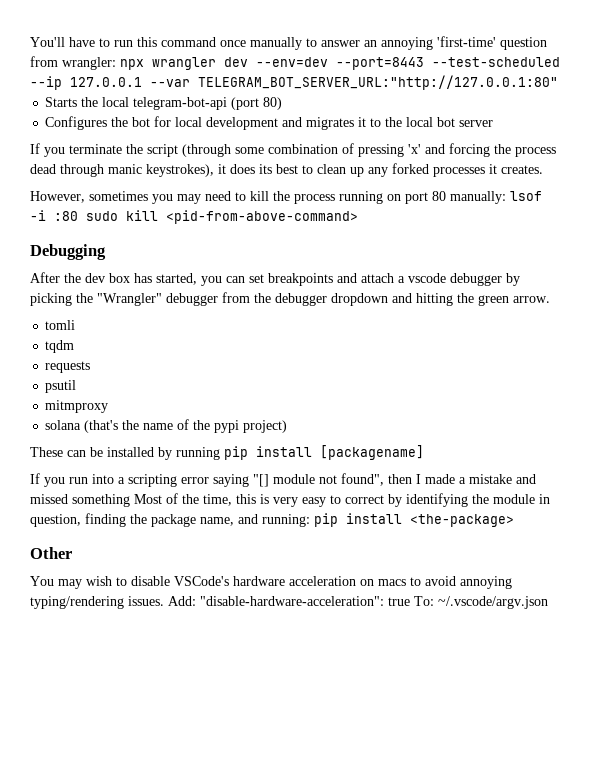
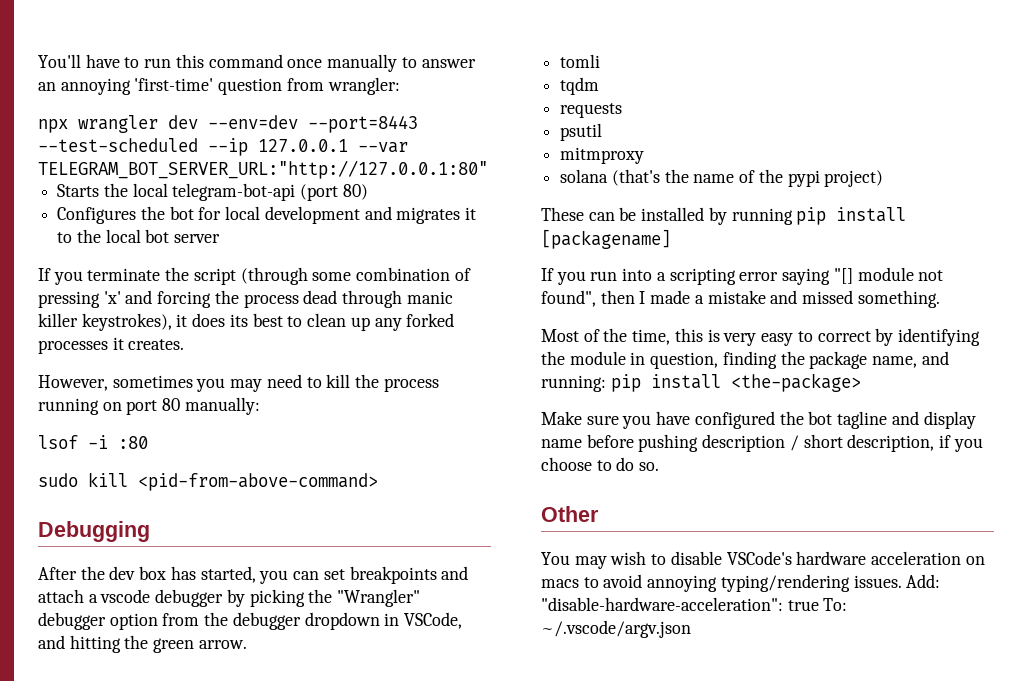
- You'll have to run this command once manually to answer an annoying 'first-time' question from wrangler: npx wrangler dev --env=dev --port=8443 --test-scheduled --ip 127.0.0.1 --var TELEGRAM_BOT_SERVER_URL:"http://127.0.0.1:80"
+ You'll have to run this command once manually to answer an annoying 'first-time' question from wrangler:
+ npx wrangler dev --env=dev --port=8443 --test-scheduled --ip 127.0.0.1 --var TELEGRAM_BOT_SERVER_URL:"http://127.0.0.1:80"
- If you terminate the script (through some combination of pressing 'x' and forcing the process dead through manic keystrokes), it does its best to clean up any forked processes it creates.
+ If you terminate the script (through some combination of pressing 'x' and forcing the process dead through manic killer keystrokes), it does its best to clean up any forked processes it creates.
- However, sometimes you may need to kill the process running on port 80 manually: lsof -i :80 sudo kill <pid-from-above-command>
+ However, sometimes you may need to kill the process running on port 80 manually:
+ lsof -i :80
+ sudo kill <pid-from-above-command>
- After the dev box has started, you can set breakpoints and attach a vscode debugger by picking the "Wrangler" debugger from the debugger dropdown and hitting the green arrow.
+ After the dev box has started, you can set breakpoints and attach a vscode debugger by picking the "Wrangler" debugger option from the debugger dropdown in VSCode, and hitting the green arrow.
- If you run into a scripting error saying "[] module not found", then I made a mistake and missed something Most of the time, this is very easy to correct by identifying the module in question, finding the package name, and running: pip install <the-package>
+ If you run into a scripting error saying "[] module not found", then I made a mistake and missed something.
+ Most of the time, this is very easy to correct by identifying the module in question, finding the package name, and running: pip install <the-package>
+ Make sure you have configured the bot tagline and display name before pushing description / short description, if you choose to do so.

